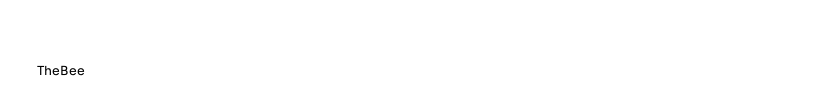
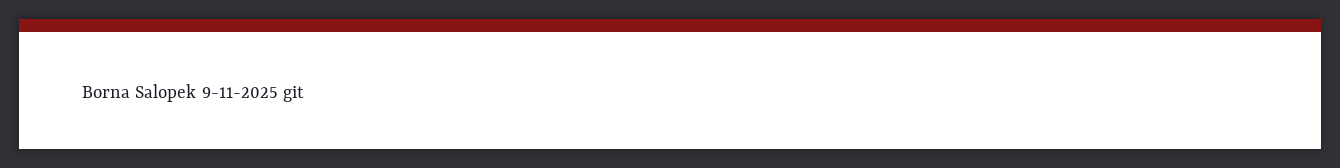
- TheBee
+ Borna Salopek 9-11-2025 git

